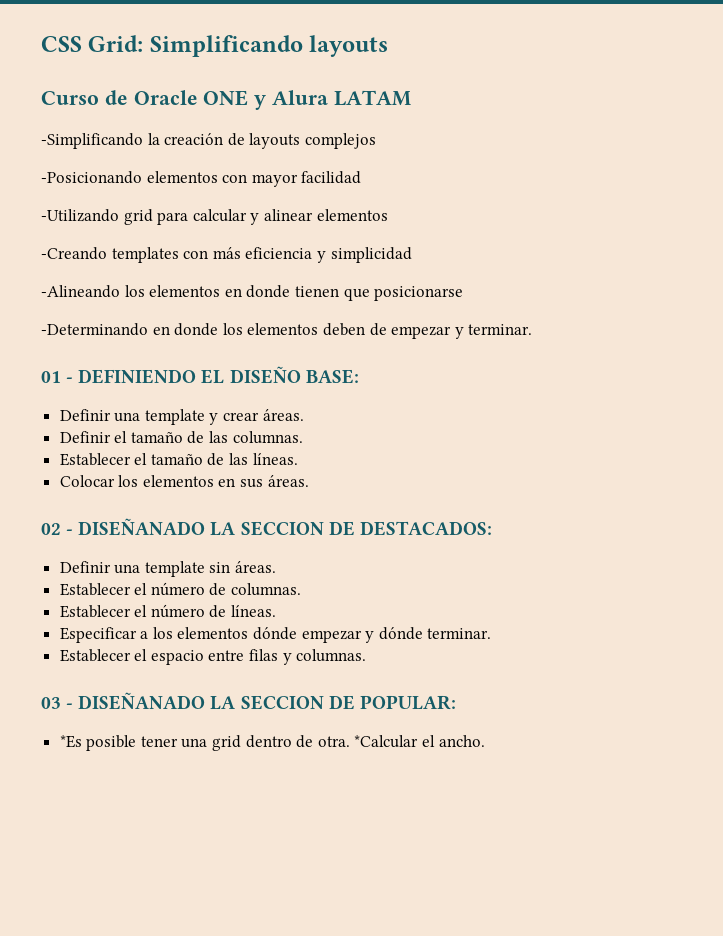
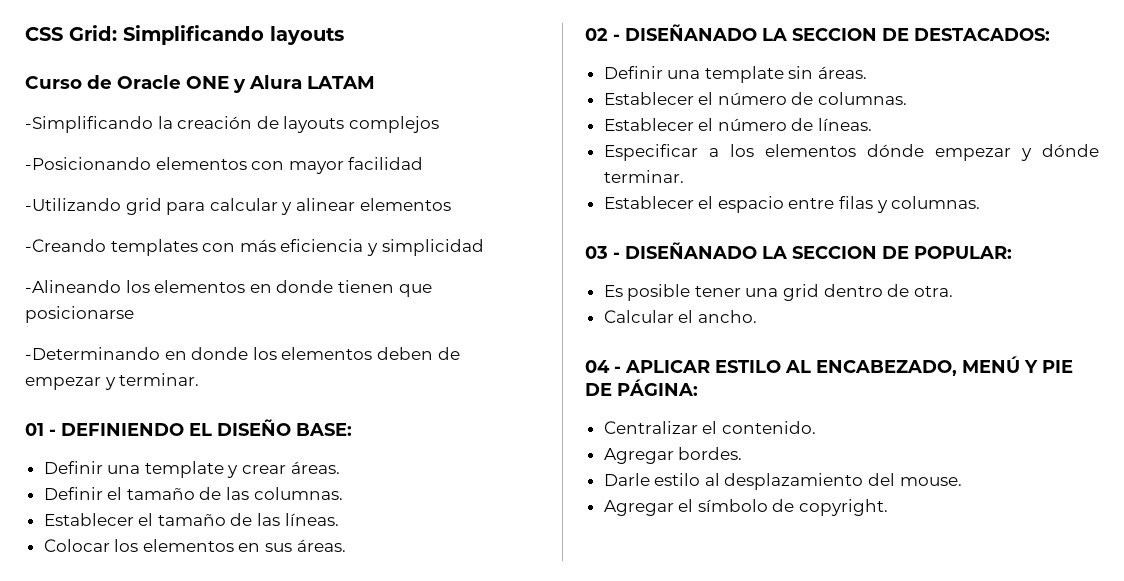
- *Es posible tener una grid dentro de otra. *Calcular el ancho.
+ Es posible tener una grid dentro de otra.
+ Calcular el ancho.
+ 04 - APLICAR ESTILO AL ENCABEZADO, MENÚ Y PIE DE PÁGINA:
+ Centralizar el contenido.
+ Agregar bordes.
+ Darle estilo al desplazamiento del mouse.
+ Agregar el símbolo de copyright.

